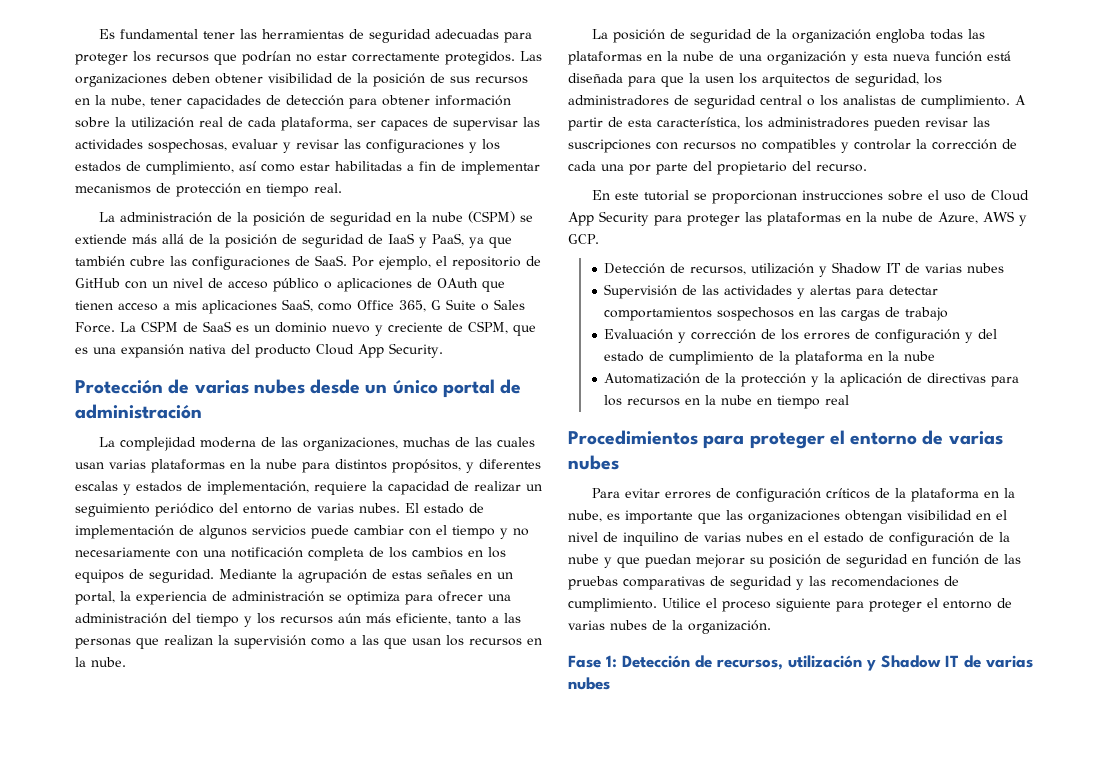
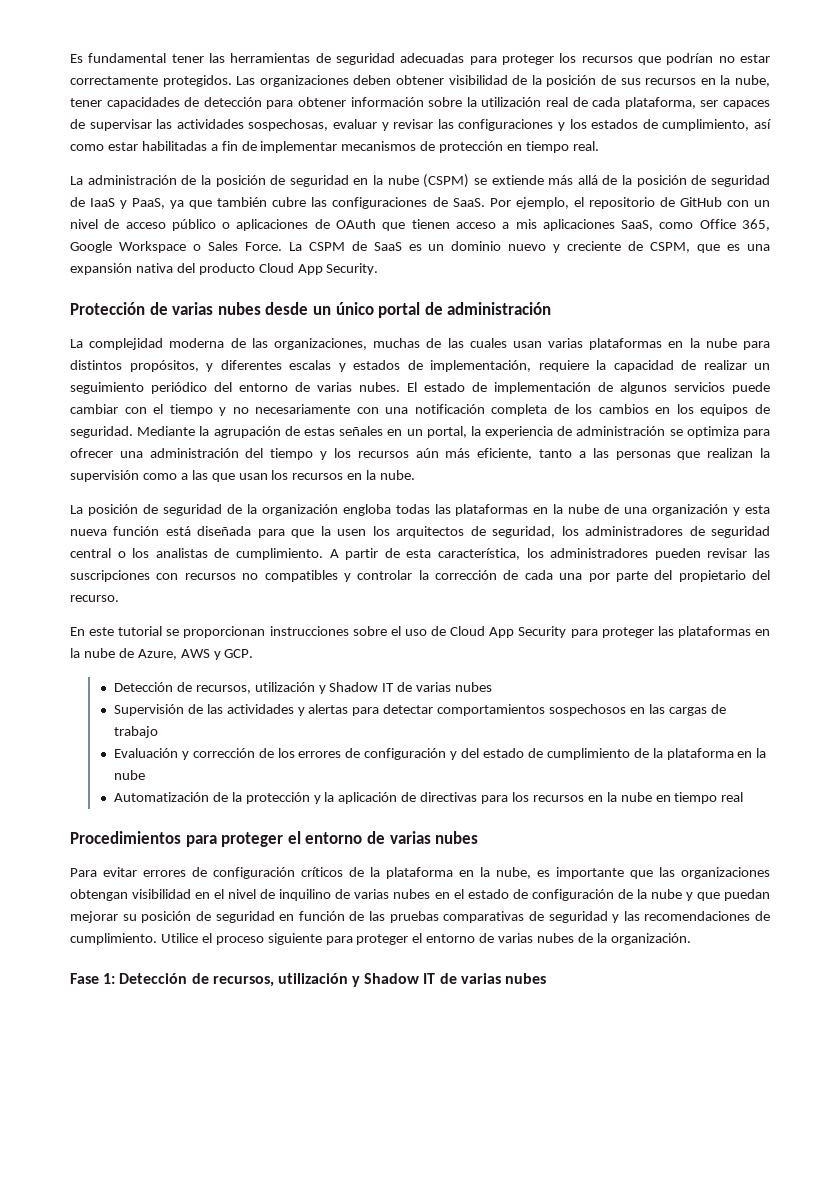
- Por ejemplo, el repositorio de GitHub con un nivel de acceso público o aplicaciones de OAuth que tienen acceso a mis aplicaciones SaaS, como Office 365, G Suite o Sales Force.
+ Por ejemplo, el repositorio de GitHub con un nivel de acceso público o aplicaciones de OAuth que tienen acceso a mis aplicaciones SaaS, como Office 365, Google Workspace o Sales Force.

